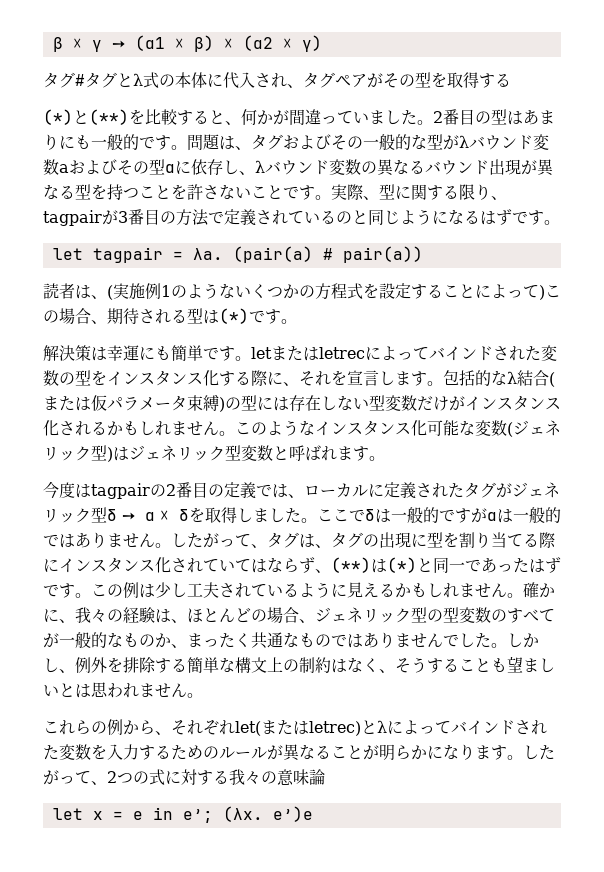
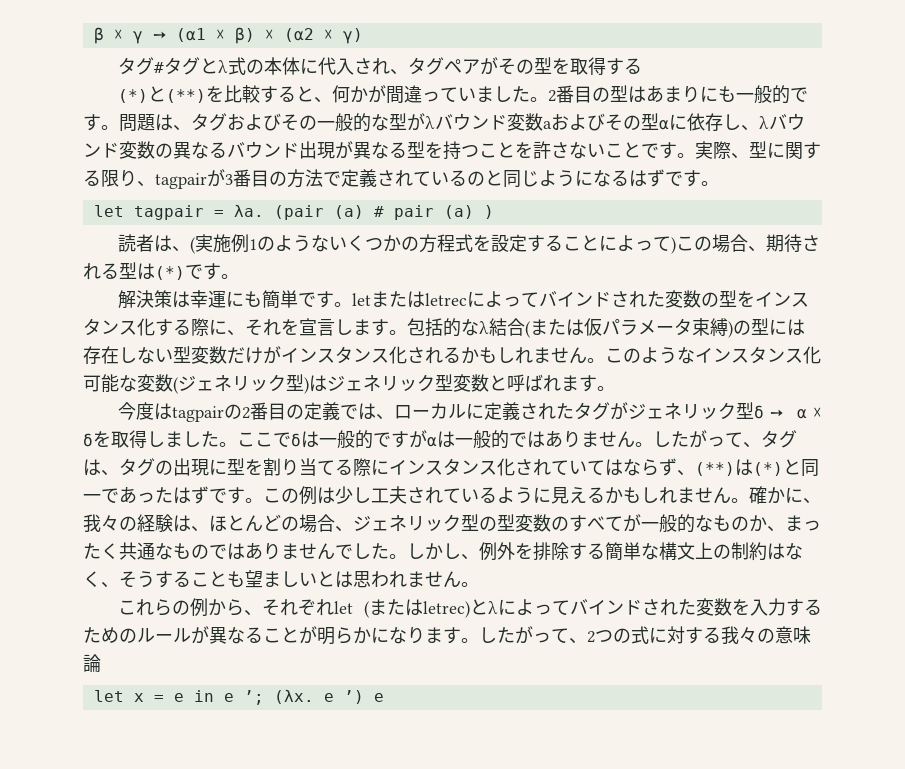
- (pair(a) # pair(a))
+ (pair (a) # pair (a) )
- これらの例から、それぞれlet(またはletrec)とλによってバインドされた変数を入力するためのルールが異なることが明らかになります。
+ これらの例から、それぞれlet (またはletrec)とλによってバインドされた変数を入力するためのルールが異なることが明らかになります。
- let x = e in e’; (λx. e’)e
+ let x = e in e ’; (λx. e ’) e

